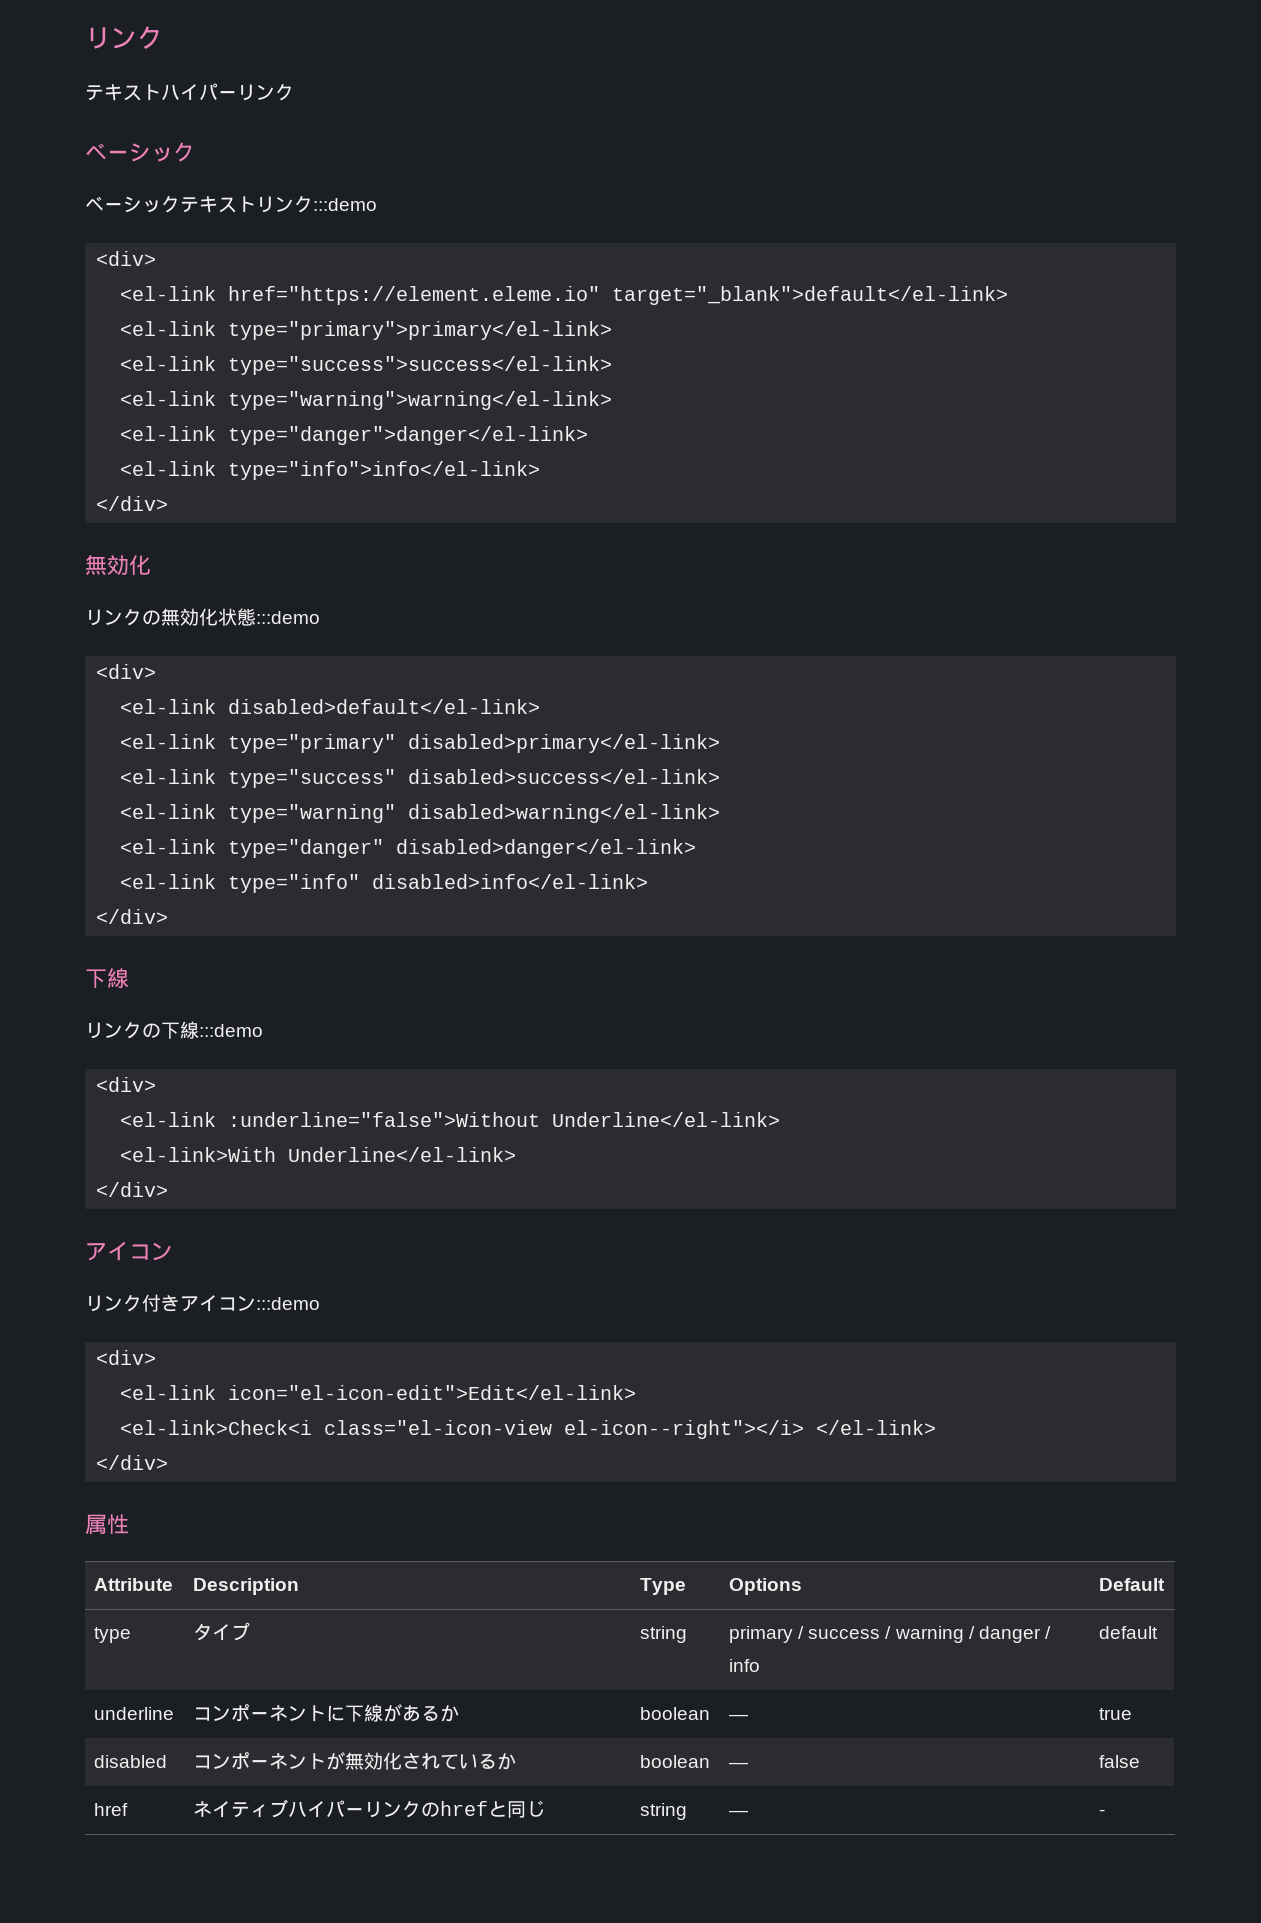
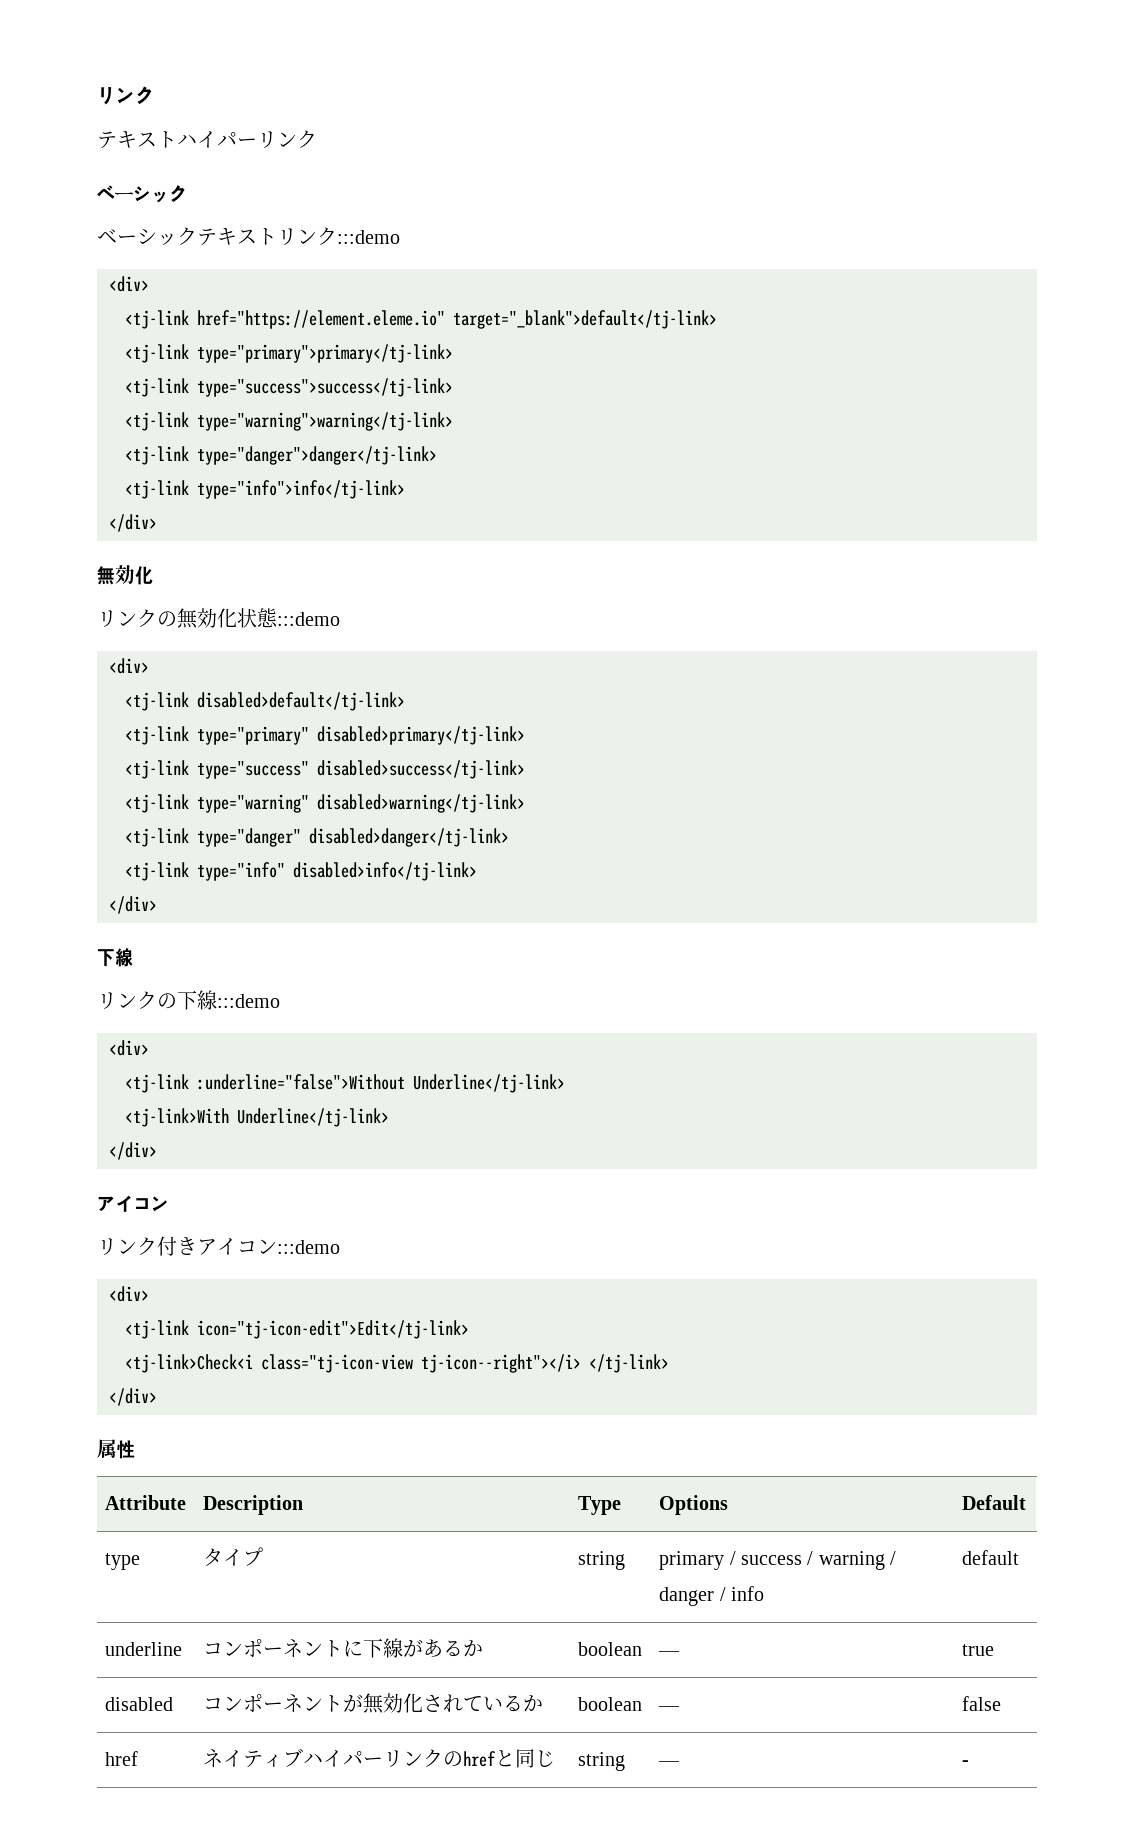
- <el-link href="https://element.eleme.io" target="_blank">default</el-link>
- <el-link type="primary">primary</el-link>
- <el-link type="success">success</el-link>
- <el-link type="warning">warning</el-link>
- <el-link type="danger">danger</el-link>
- <el-link type="info">info</el-link>
+ <tj-link href="https://element.eleme.io" target="_blank">default</tj-link>
+ <tj-link type="primary">primary</tj-link>
+ <tj-link type="success">success</tj-link>
+ <tj-link type="warning">warning</tj-link>
+ <tj-link type="danger">danger</tj-link>
+ <tj-link type="info">info</tj-link>
- <el-link disabled>default</el-link>
- <el-link type="primary" disabled>primary</el-link>
- <el-link type="success" disabled>success</el-link>
- <el-link type="warning" disabled>warning</el-link>
- <el-link type="danger" disabled>danger</el-link>
- <el-link type="info" disabled>info</el-link>
+ <tj-link disabled>default</tj-link>
+ <tj-link type="primary" disabled>primary</tj-link>
+ <tj-link type="success" disabled>success</tj-link>
+ <tj-link type="warning" disabled>warning</tj-link>
+ <tj-link type="danger" disabled>danger</tj-link>
+ <tj-link type="info" disabled>info</tj-link>
- <el-link :underline="false">Without Underline</el-link>
- <el-link>With Underline</el-link>
+ <tj-link :underline="false">Without Underline</tj-link>
+ <tj-link>With Underline</tj-link>
- <el-link icon="el-icon-edit">Edit</el-link>
- <el-link>Check<i class="el-icon-view el-icon--right"></i> </el-link>
+ <tj-link icon="tj-icon-edit">Edit</tj-link>
+ <tj-link>Check<i class="tj-icon-view tj-icon--right"></i> </tj-link>

